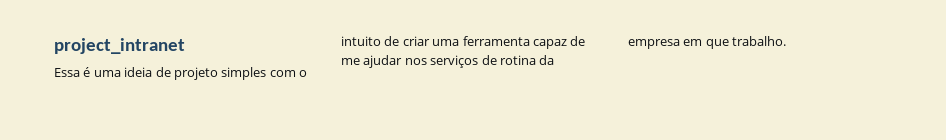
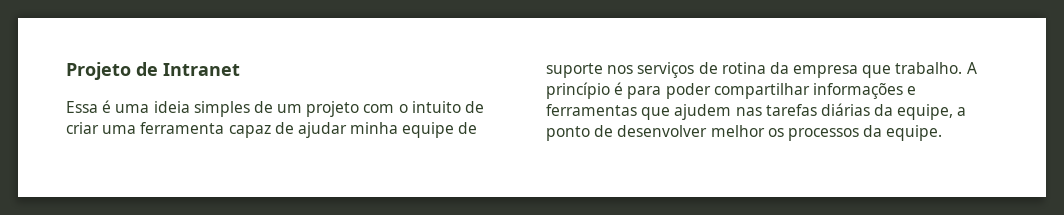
- project_intranet
+ Projeto de Intranet
- Essa é uma ideia de projeto simples com o intuito de criar uma ferramenta capaz de me ajudar nos serviços de rotina da empresa em que trabalho.
+ Essa é uma ideia simples de um projeto com o intuito de criar uma ferramenta capaz de ajudar minha equipe de suporte nos serviços de rotina da empresa que trabalho.
+ A princípio é para poder compartilhar informações e ferramentas que ajudem nas tarefas diárias da equipe, a ponto de desenvolver melhor os processos da equipe.

